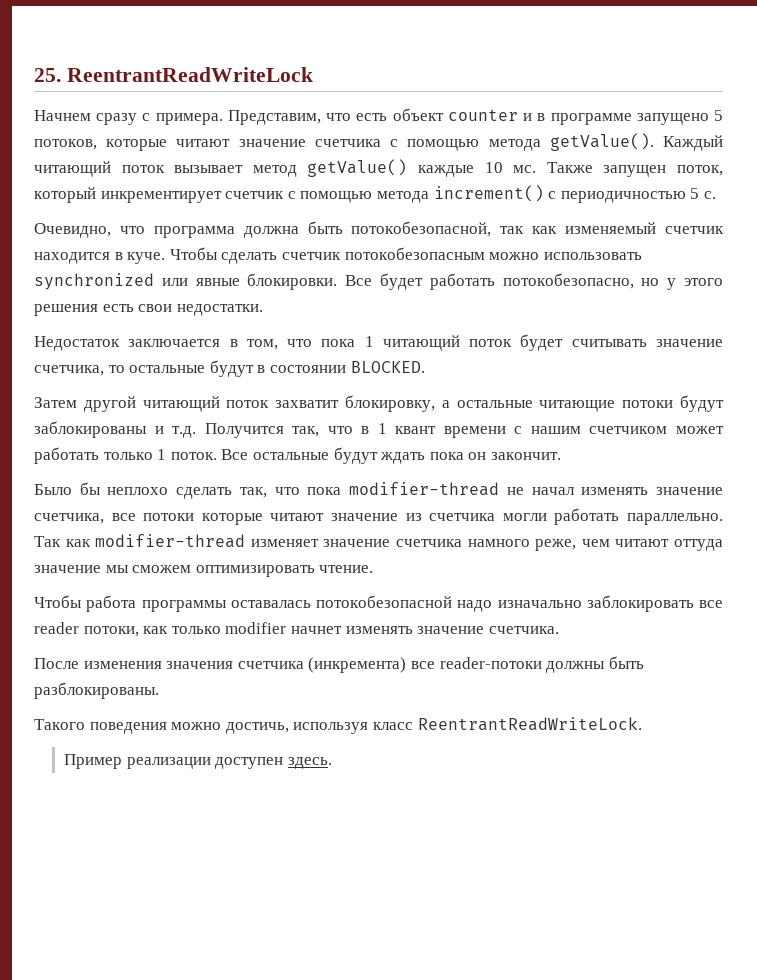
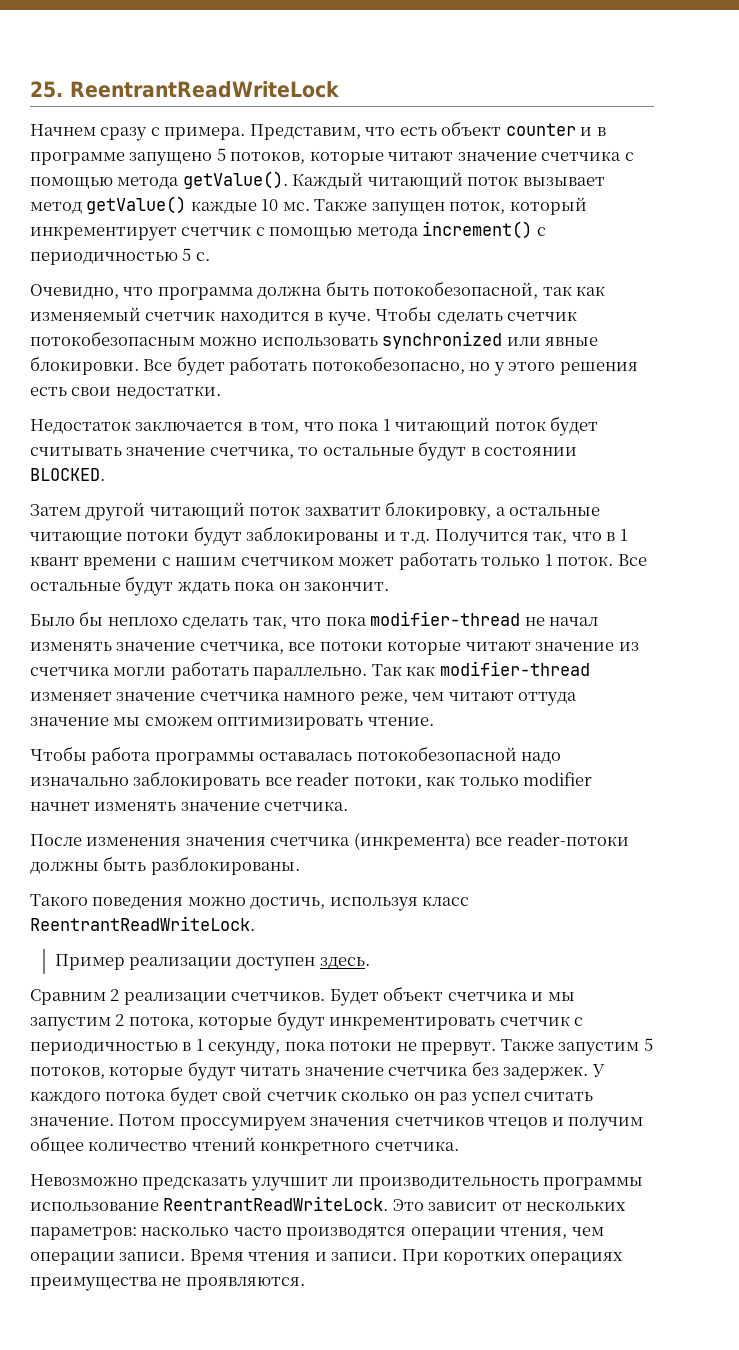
+ Сравним 2 реализации счетчиков. Будет объект счетчика и мы запустим 2 потока, которые будут инкрементировать счетчик с периодичностью в 1 секунду, пока потоки не прервут. Также запустим 5 потоков, которые будут читать значение счетчика без задержек. У каждого потока будет свой счетчик сколько он раз успел считать значение. Потом проссумируем значения счетчиков чтецов и получим общее количество чтений конкретного счетчика.
+ Невозможно предсказать улучшит ли производительность программы использование ReentrantReadWriteLock. Это зависит от нескольких параметров: насколько часто производятся операции чтения, чем операции записи. Время чтения и записи. При коротких операциях преимущества не проявляются.

